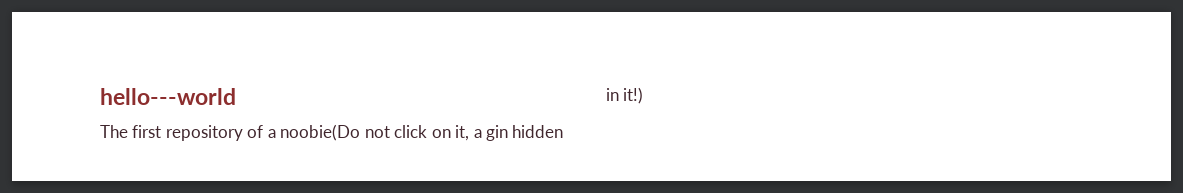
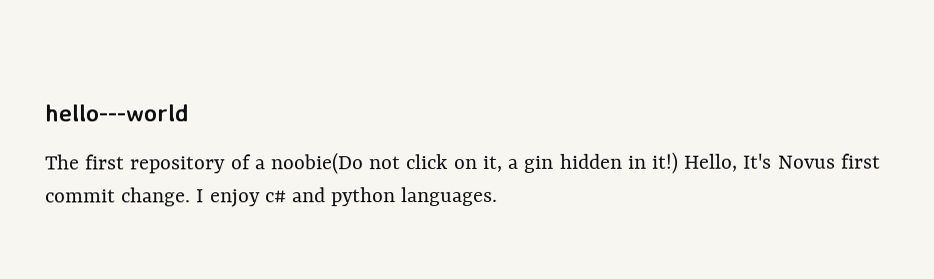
+ Hello, It's Novus first commit change. I enjoy c# and python languages.

